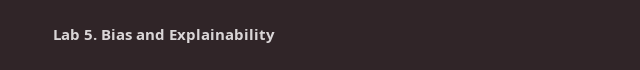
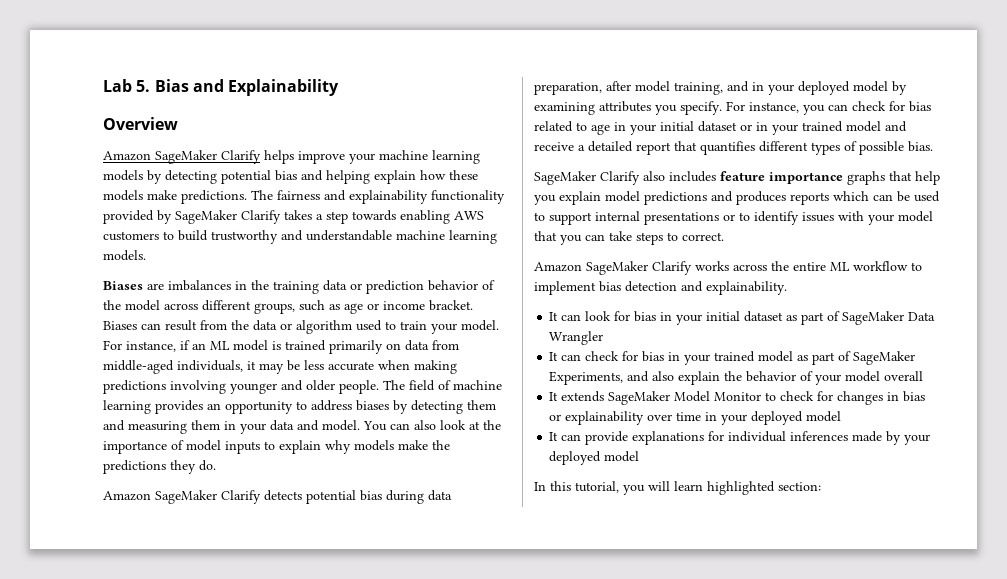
+ Overview
+ Amazon SageMaker Clarify helps improve your machine learning models by detecting potential bias and helping explain how these models make predictions. The fairness and explainability functionality provided by SageMaker Clarify takes a step towards enabling AWS customers to build trustworthy and understandable machine learning models.
+ Biases are imbalances in the training data or prediction behavior of the model across different groups, such as age or income bracket. Biases can result from the data or algorithm used to train your model. For instance, if an ML model is trained primarily on data from middle-aged individuals, it may be less accurate when making predictions involving younger and older people. The field of machine learning provides an opportunity to address biases by detecting them and measuring them in your data and model. You can also look at the importance of model inputs to explain why models make the predictions they do.
+ Amazon SageMaker Clarify detects potential bias during data preparation, after model training, and in your deployed model by examining attributes you specify. For instance, you can check for bias related to age in your initial dataset or in your trained model and receive a detailed report that quantifies different types of possible bias.
+ SageMaker Clarify also includes feature importance graphs that help you explain model predictions and produces reports which can be used to support internal presentations or to identify issues with your model that you can take steps to correct.
+ Amazon SageMaker Clarify works across the entire ML workflow to implement bias detection and explainability.
+ It can look for bias in your initial dataset as part of SageMaker Data Wrangler
+ It can check for bias in your trained model as part of SageMaker Experiments, and also explain the behavior of your model overall
+ It extends SageMaker Model Monitor to check for changes in bias or explainability over time in your deployed model
+ It can provide explanations for individual inferences made by your deployed model
+ In this tutorial, you will learn highlighted section:

